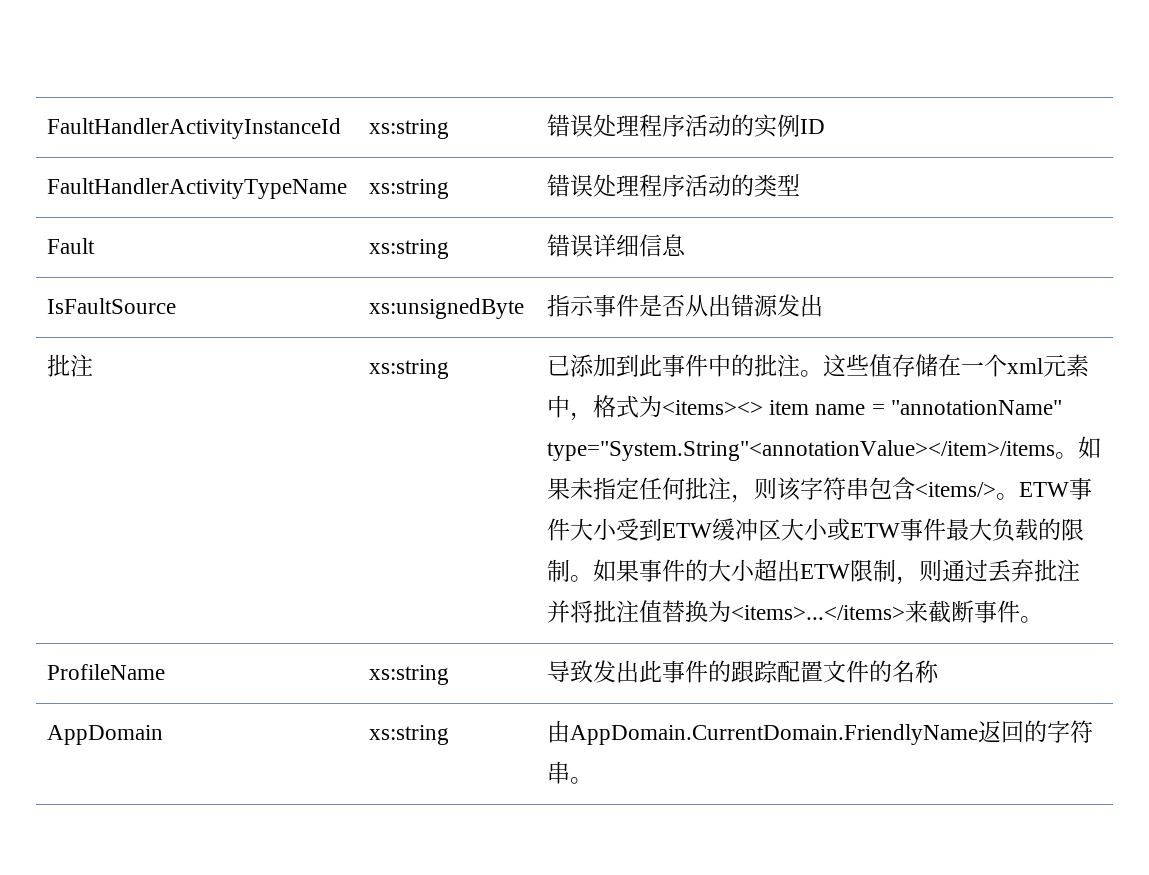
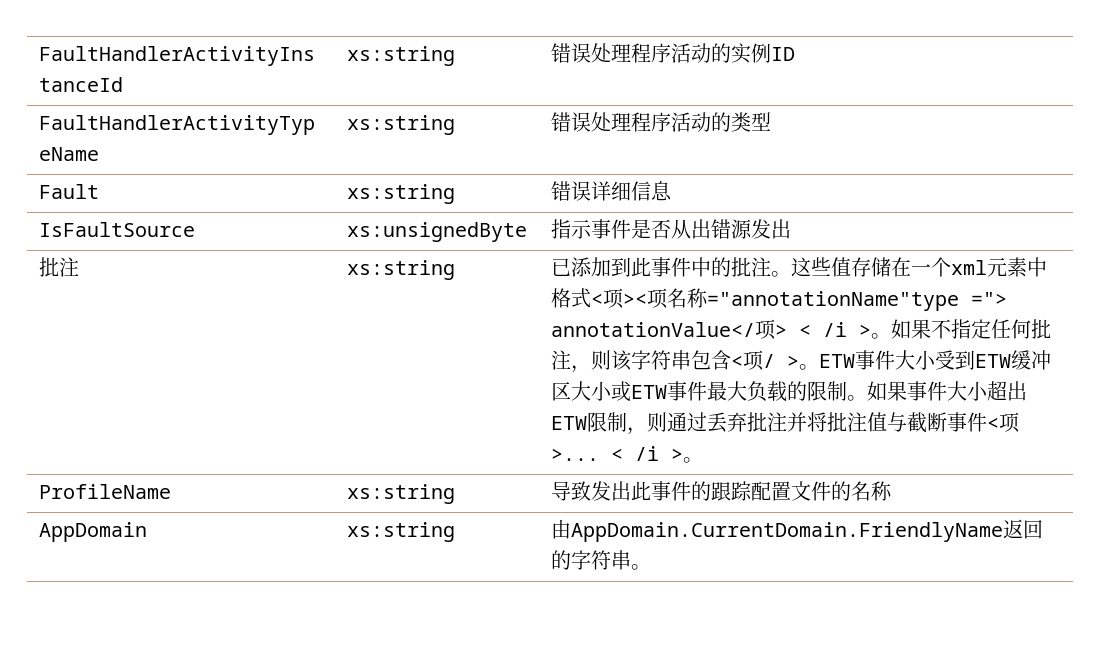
- 这些值存储在一个xml元素中，格式为<items><> item name = "annotationName" type="System.String"<annotationValue></item>/items。如果未指定任何批注，则该字符串包含<items/>。
+ 这些值存储在一个xml元素中格式<项><项名称="annotationName"type ="> annotationValue</项> < /i >。如果不指定任何批注，则该字符串包含<项/ >。
- 如果事件的大小超出ETW限制，则通过丢弃批注并将批注值替换为<items>...</items>来截断事件。
+ 如果事件大小超出ETW限制，则通过丢弃批注并将批注值与截断事件<项>... < /i >。

